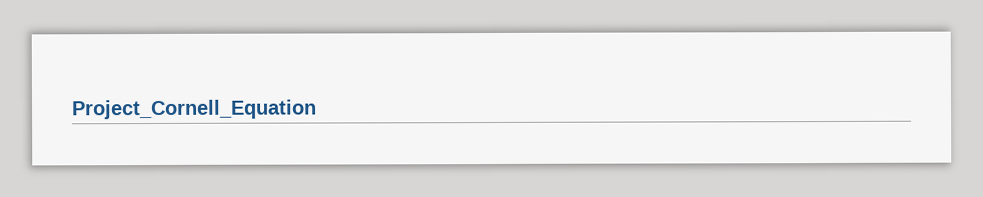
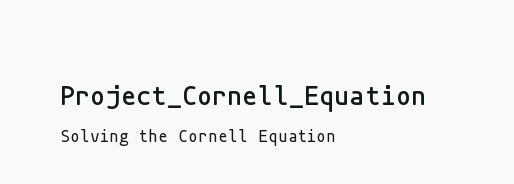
+ Solving the Cornell Equation

